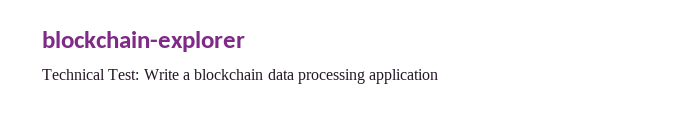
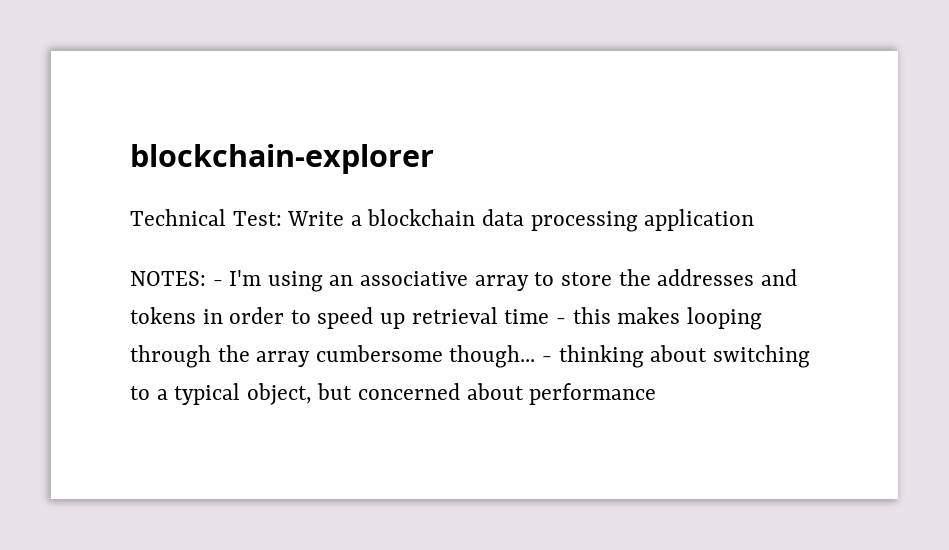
+ NOTES: - I'm using an associative array to store the addresses and tokens in order to speed up retrieval time - this makes looping through the array cumbersome though... - thinking about switching to a typical object, but concerned about performance

